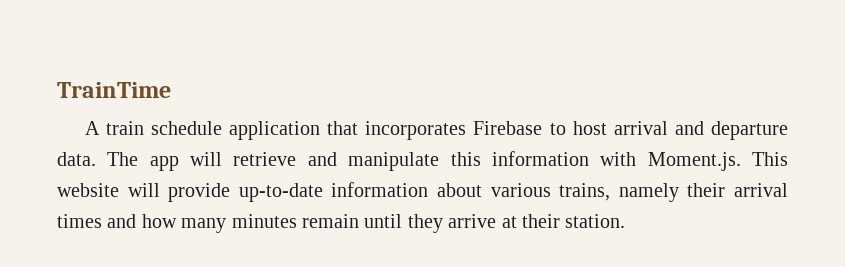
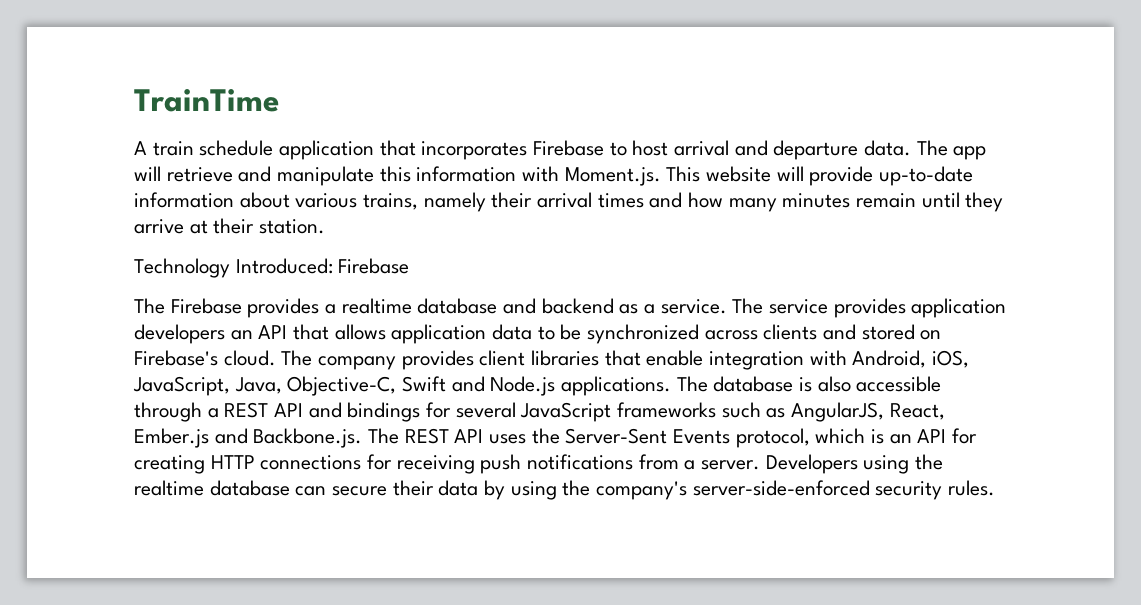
+ Technology Introduced: Firebase
+ The Firebase provides a realtime database and backend as a service. The service provides application developers an API that allows application data to be synchronized across clients and stored on Firebase's cloud. The company provides client libraries that enable integration with Android, iOS, JavaScript, Java, Objective-C, Swift and Node.js applications. The database is also accessible through a REST API and bindings for several JavaScript frameworks such as AngularJS, React, Ember.js and Backbone.js. The REST API uses the Server-Sent Events protocol, which is an API for creating HTTP connections for receiving push notifications from a server. Developers using the realtime database can secure their data by using the company's server-side-enforced security rules.

